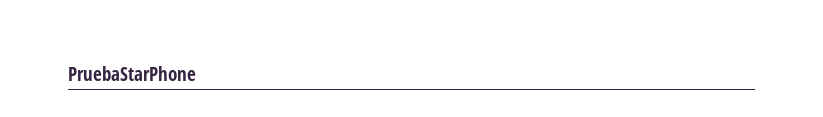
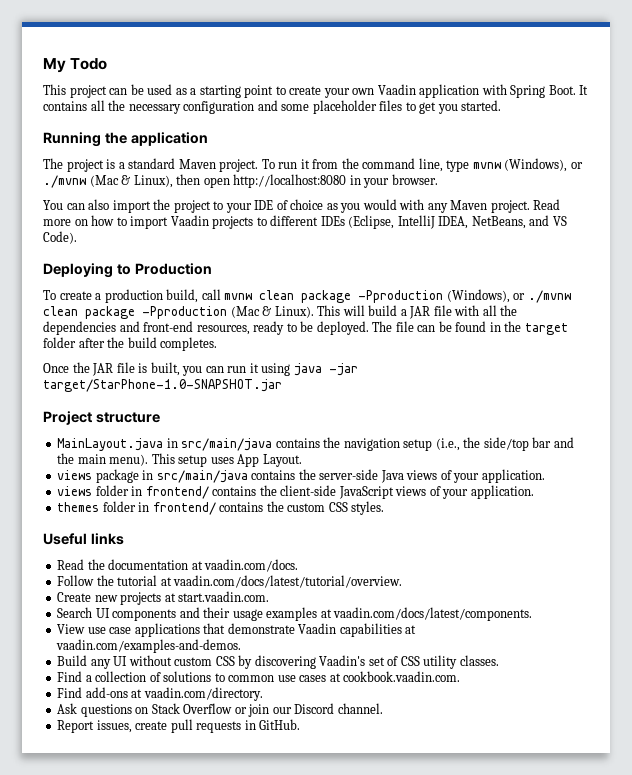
- PruebaStarPhone
+ My Todo
+ This project can be used as a starting point to create your own Vaadin application with Spring Boot. It contains all the necessary configuration and some placeholder files to get you started.
+ Running the application
+ The project is a standard Maven project. To run it from the command line, type mvnw (Windows), or ./mvnw (Mac & Linux), then open http://localhost:8080 in your browser.
+ You can also import the project to your IDE of choice as you would with any Maven project. Read more on how to import Vaadin projects to different IDEs (Eclipse, IntelliJ IDEA, NetBeans, and VS Code).
+ Deploying to Production
+ To create a production build, call mvnw clean package -Pproduction (Windows), or ./mvnw clean package -Pproduction (Mac & Linux). This will build a JAR file with all the dependencies and front-end resources, ready to be deployed. The file can be found in the target folder after the build completes.
+ Once the JAR file is built, you can run it using java -jar target/StarPhone-1.0-SNAPSHOT.jar
+ Project structure
+ MainLayout.java in src/main/java contains the navigation setup (i.e., the side/top bar and the main menu). This setup uses App Layout.
+ views package in src/main/java contains the server-side Java views of your application.
+ views folder in frontend/ contains the client-side JavaScript views of your application.
+ themes folder in frontend/ contains the custom CSS styles.
+ Useful links
+ Read the documentation at vaadin.com/docs.
+ Follow the tutorial at vaadin.com/docs/latest/tutorial/overview.
+ Create new projects at start.vaadin.com.
+ Search UI components and their usage examples at vaadin.com/docs/latest/components.
+ View use case applications that demonstrate Vaadin capabilities at vaadin.com/examples-and-demos.
+ Build any UI without custom CSS by discovering Vaadin's set of CSS utility classes.
+ Find a collection of solutions to common use cases at cookbook.vaadin.com.
+ Find add-ons at vaadin.com/directory.
+ Ask questions on Stack Overflow or join our Discord channel.
+ Report issues, create pull requests in GitHub.

